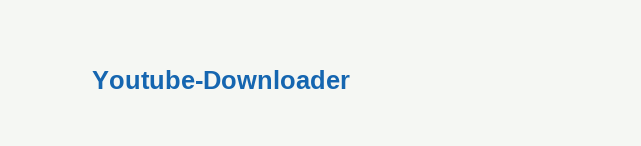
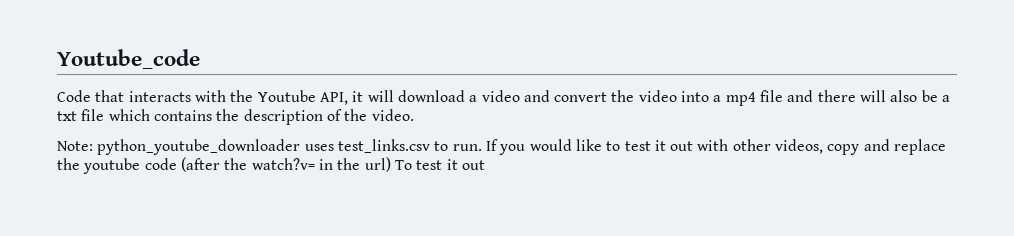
- Youtube-Downloader
+ Youtube_code
+ Code that interacts with the Youtube API, it will download a video and convert the video into a mp4 file and there will also be a txt file which contains the description of the video.
+ Note: python_youtube_downloader uses test_links.csv to run. If you would like to test it out with other videos, copy and replace the youtube code (after the watch?v= in the url) To test it out

